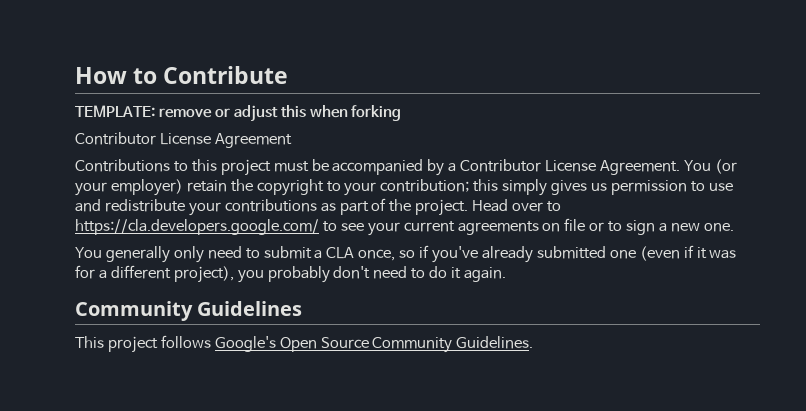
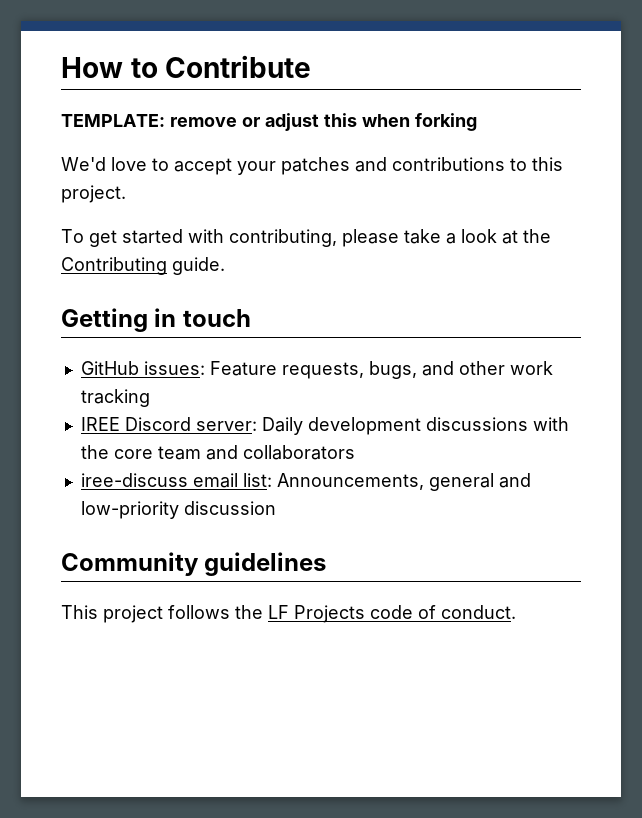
- Contributor License Agreement
- Contributions to this project must be accompanied by a Contributor License Agreement. You (or your employer) retain the copyright to your contribution; this simply gives us permission to use and redistribute your contributions as part of the project. Head over to https://cla.developers.google.com/ to see your current agreements on file or to sign a new one.
- You generally only need to submit a CLA once, so if you've already submitted one (even if it was for a different project), you probably don't need to do it again.
- Community Guidelines
+ We'd love to accept your patches and contributions to this project.
+ To get started with contributing, please take a look at the Contributing guide.
+ Getting in touch
+ GitHub issues: Feature requests, bugs, and other work tracking
+ IREE Discord server: Daily development discussions with the core team and collaborators
+ iree-discuss email list: Announcements, general and low-priority discussion
+ Community guidelines
- This project follows Google's Open Source Community Guidelines.
+ This project follows the LF Projects code of conduct.

